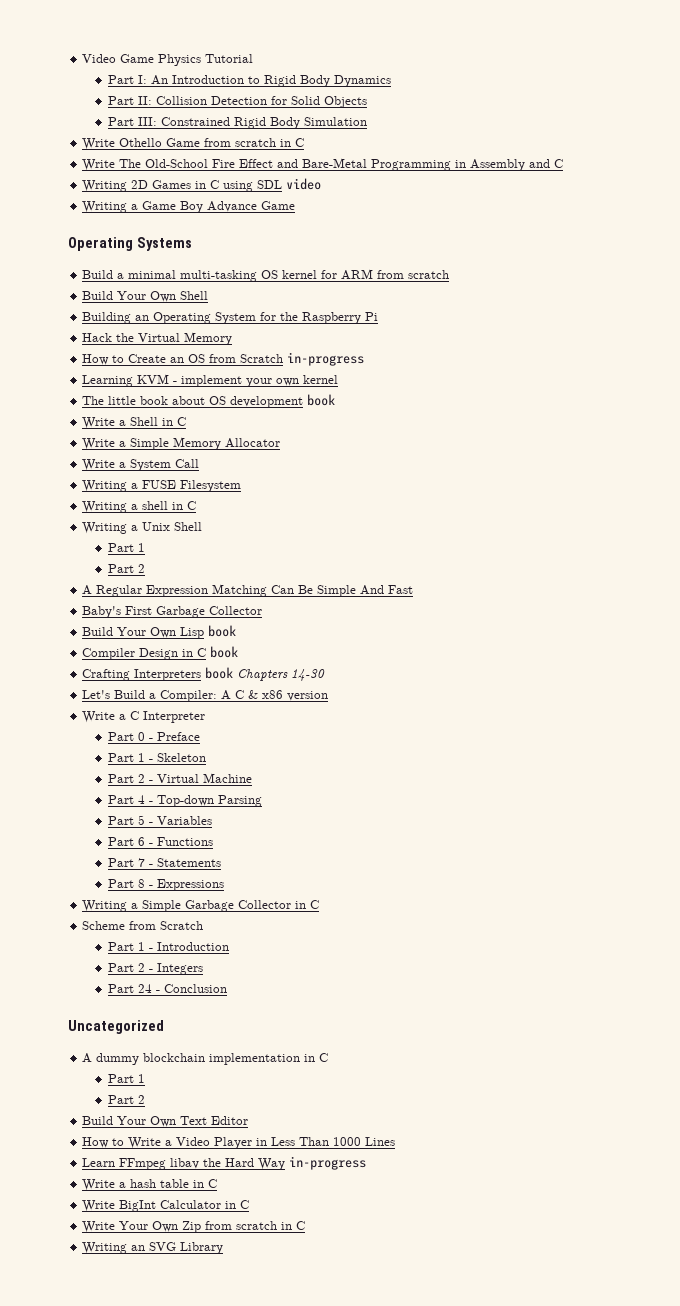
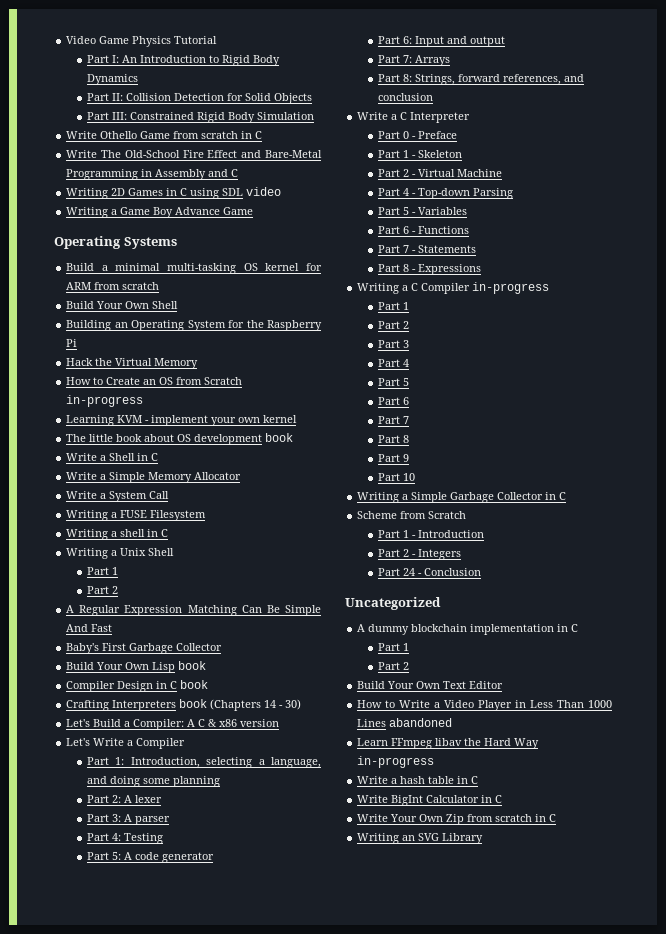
- Crafting Interpreters book Chapters 14-30
+ Crafting Interpreters book (Chapters 14 - 30)
+ Let's Write a Compiler
+ Part 1: Introduction, selecting a language, and doing some planning
+ Part 2: A lexer
+ Part 3: A parser
+ Part 4: Testing
+ Part 5: A code generator
+ Part 6: Input and output
+ Part 7: Arrays
+ Part 8: Strings, forward references, and conclusion
+ Writing a C Compiler in-progress
+ Part 1
+ Part 2
+ Part 3
+ Part 4
+ Part 5
+ Part 6
+ Part 7
+ Part 8
+ Part 9
+ Part 10
- How to Write a Video Player in Less Than 1000 Lines
+ How to Write a Video Player in Less Than 1000 Lines abandoned

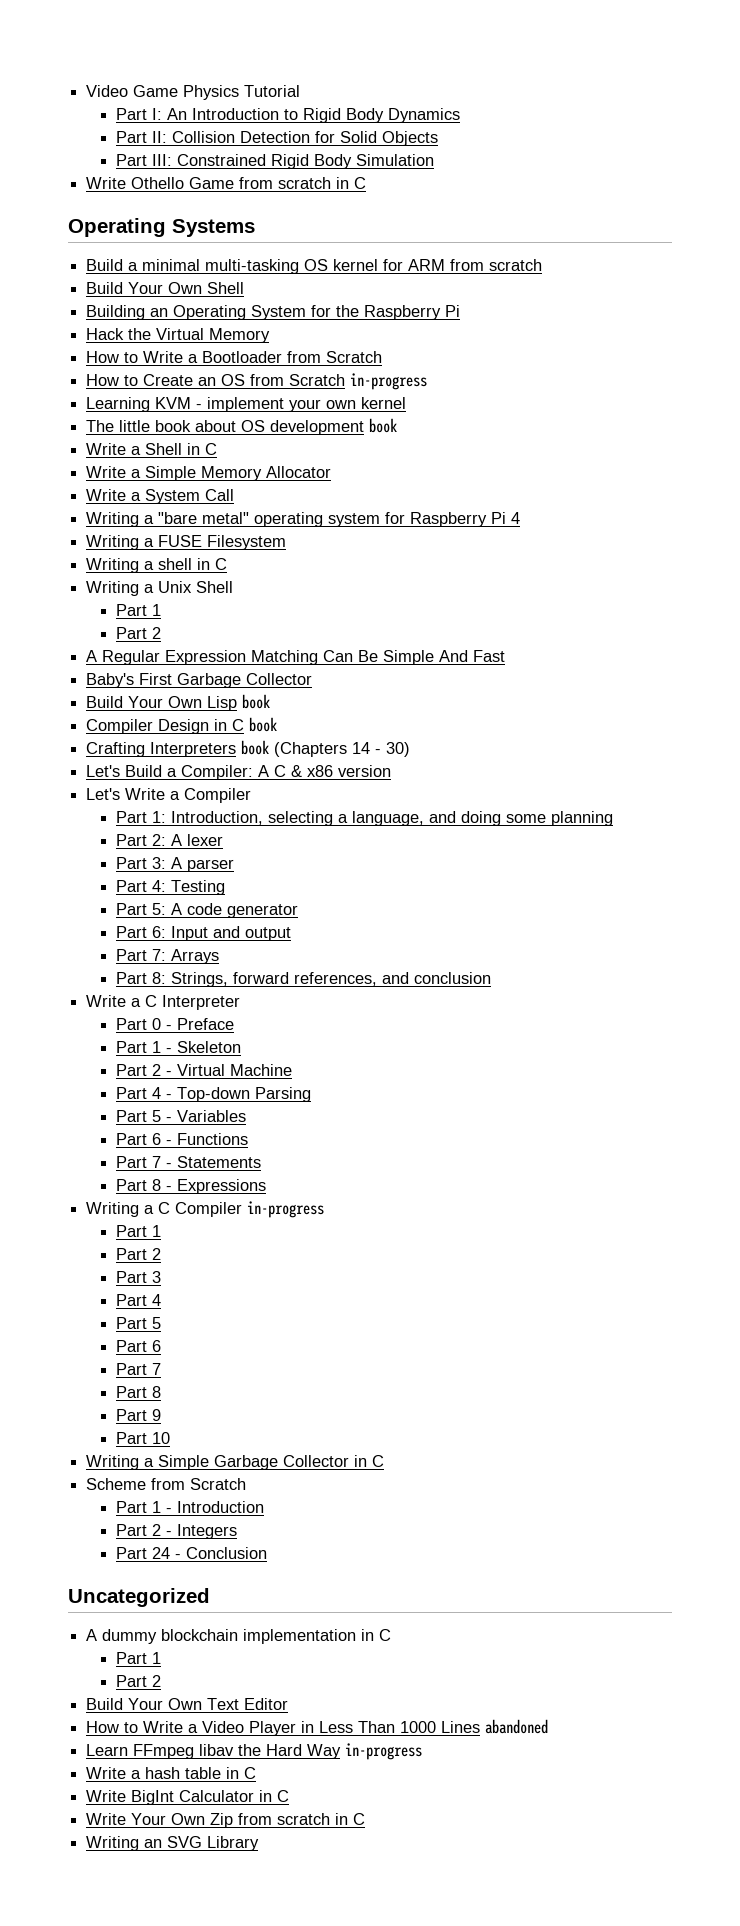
- Write The Old-School Fire Effect and Bare-Metal Programming in Assembly and C
- Writing 2D Games in C using SDL video
- Writing a Game Boy Advance Game
+ How to Write a Bootloader from Scratch
+ Writing a "bare metal" operating system for Raspberry Pi 4

